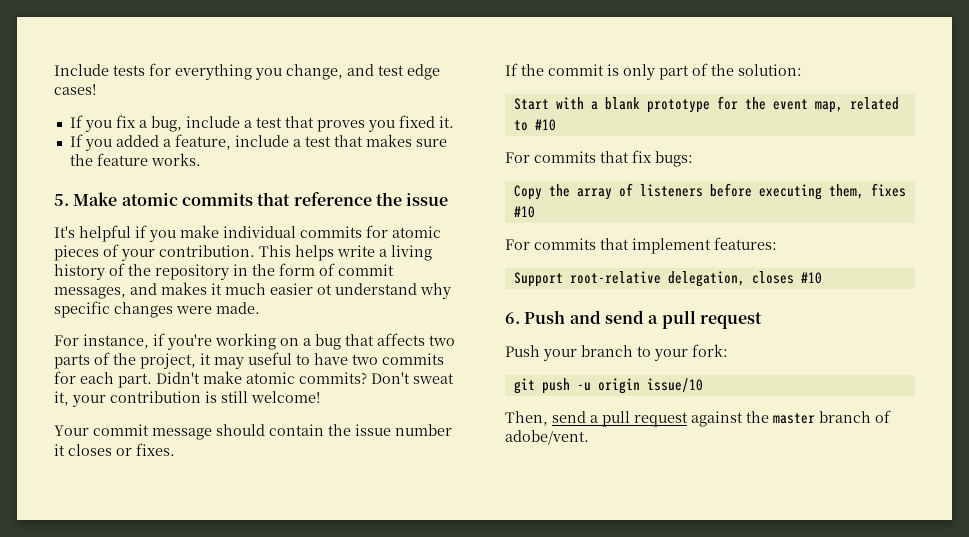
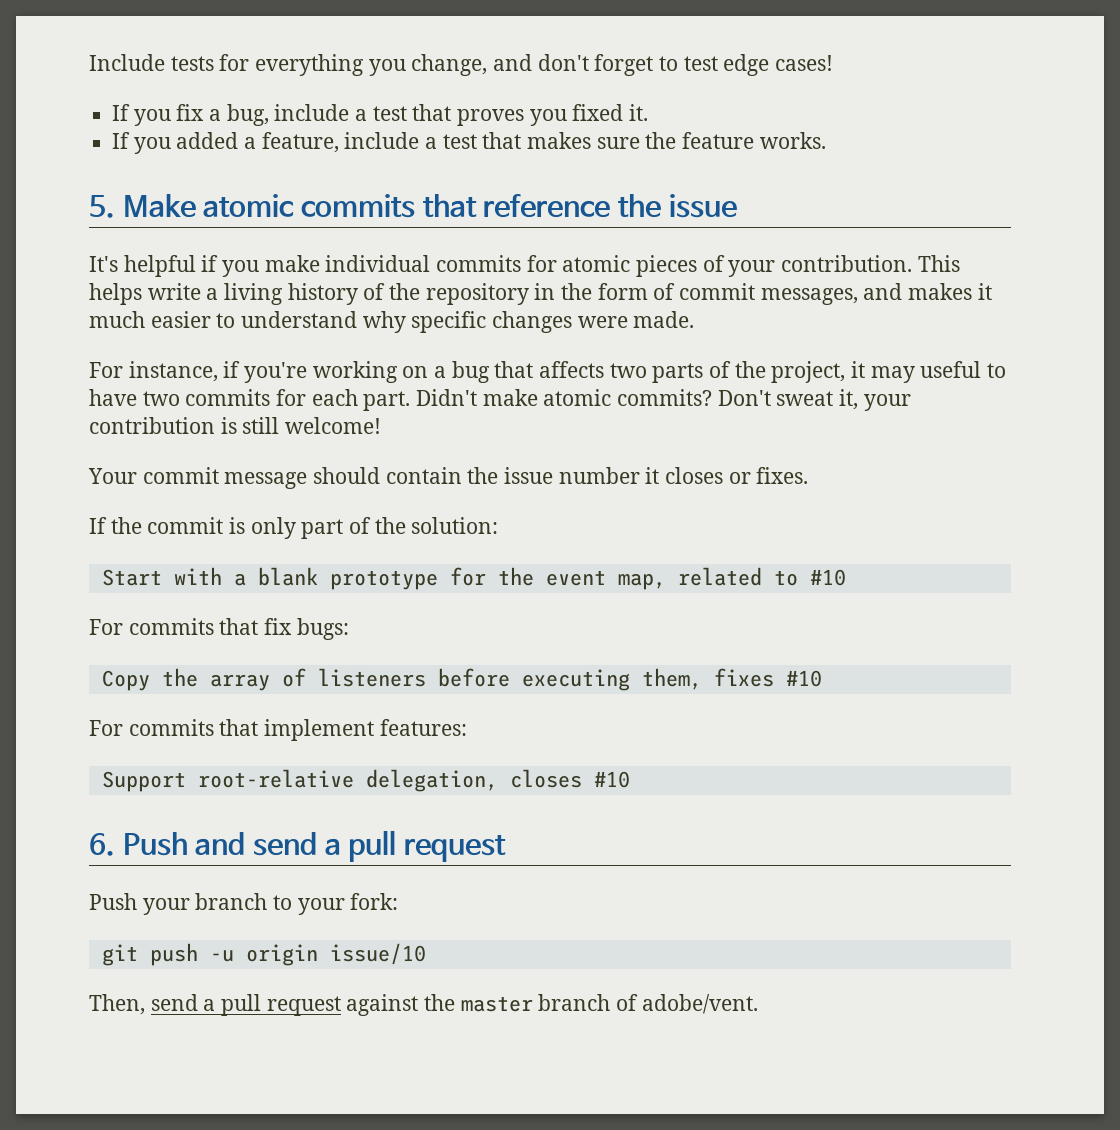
- Include tests for everything you change, and test edge cases!
+ Include tests for everything you change, and don't forget to test edge cases!
- This helps write a living history of the repository in the form of commit messages, and makes it much easier ot understand why specific changes were made.
+ This helps write a living history of the repository in the form of commit messages, and makes it much easier to understand why specific changes were made.

